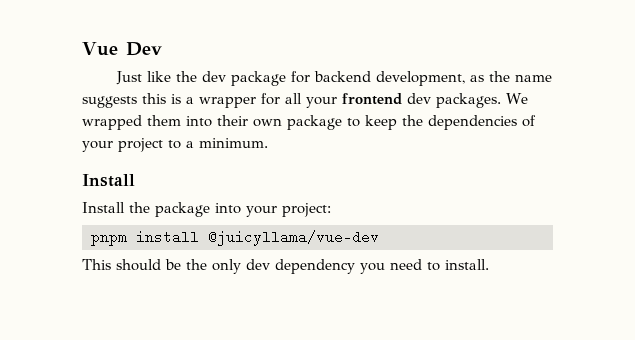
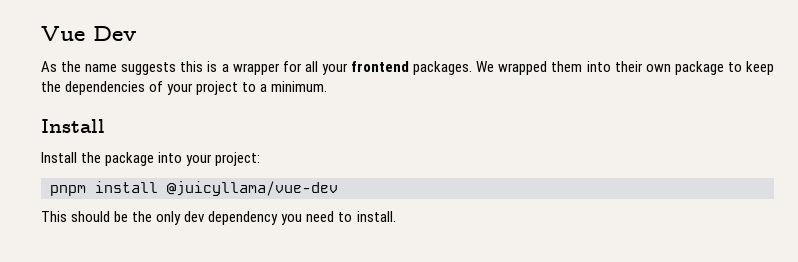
- Just like the dev package for backend development, as the name suggests this is a wrapper for all your frontend dev packages.
+ As the name suggests this is a wrapper for all your frontend packages.

